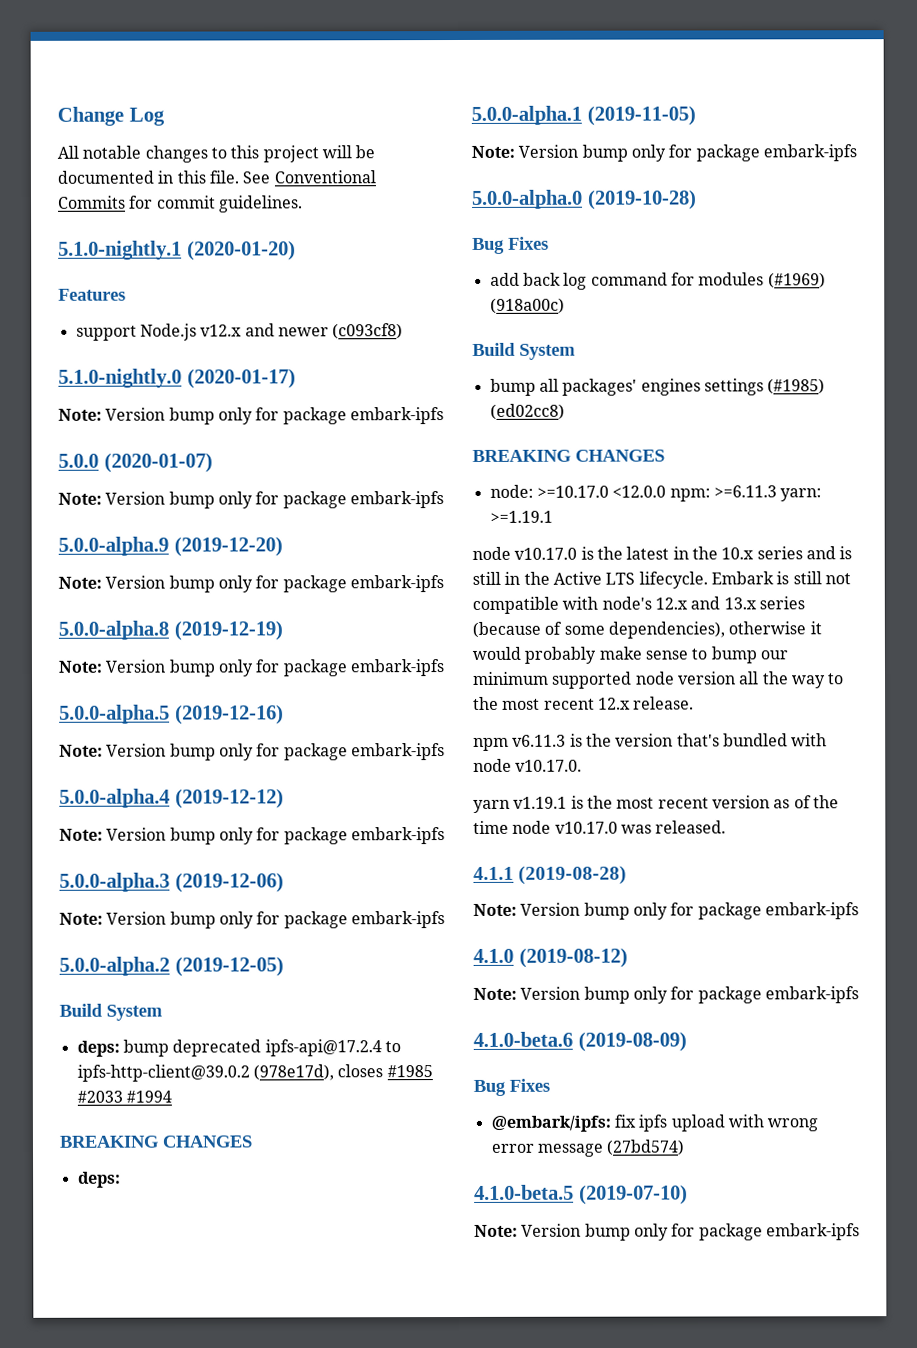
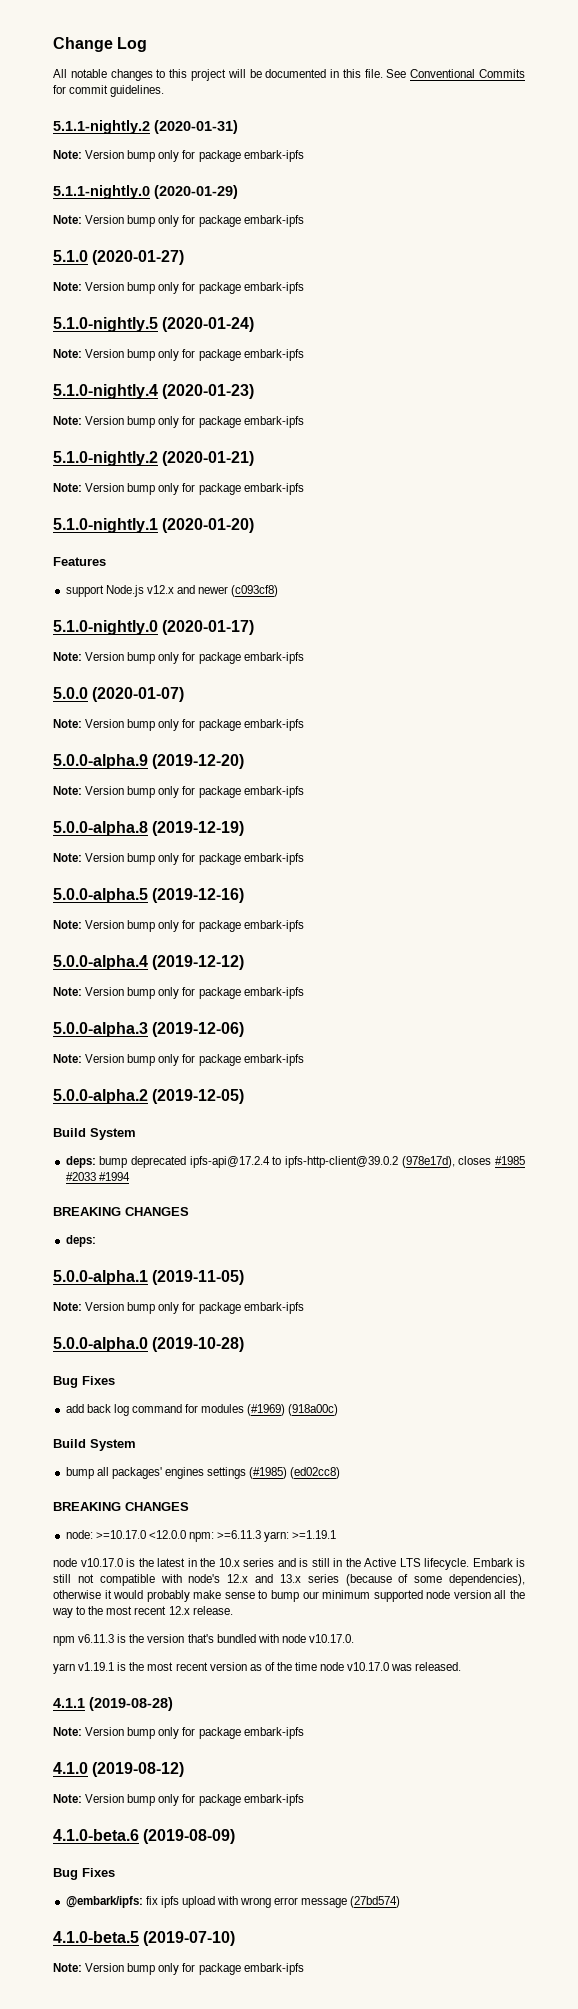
+ 5.1.1-nightly.2 (2020-01-31)
+ Note: Version bump only for package embark-ipfs
+ 5.1.1-nightly.0 (2020-01-29)
+ Note: Version bump only for package embark-ipfs
+ 5.1.0 (2020-01-27)
+ Note: Version bump only for package embark-ipfs
+ 5.1.0-nightly.5 (2020-01-24)
+ Note: Version bump only for package embark-ipfs
+ 5.1.0-nightly.4 (2020-01-23)
+ Note: Version bump only for package embark-ipfs
+ 5.1.0-nightly.2 (2020-01-21)
+ Note: Version bump only for package embark-ipfs

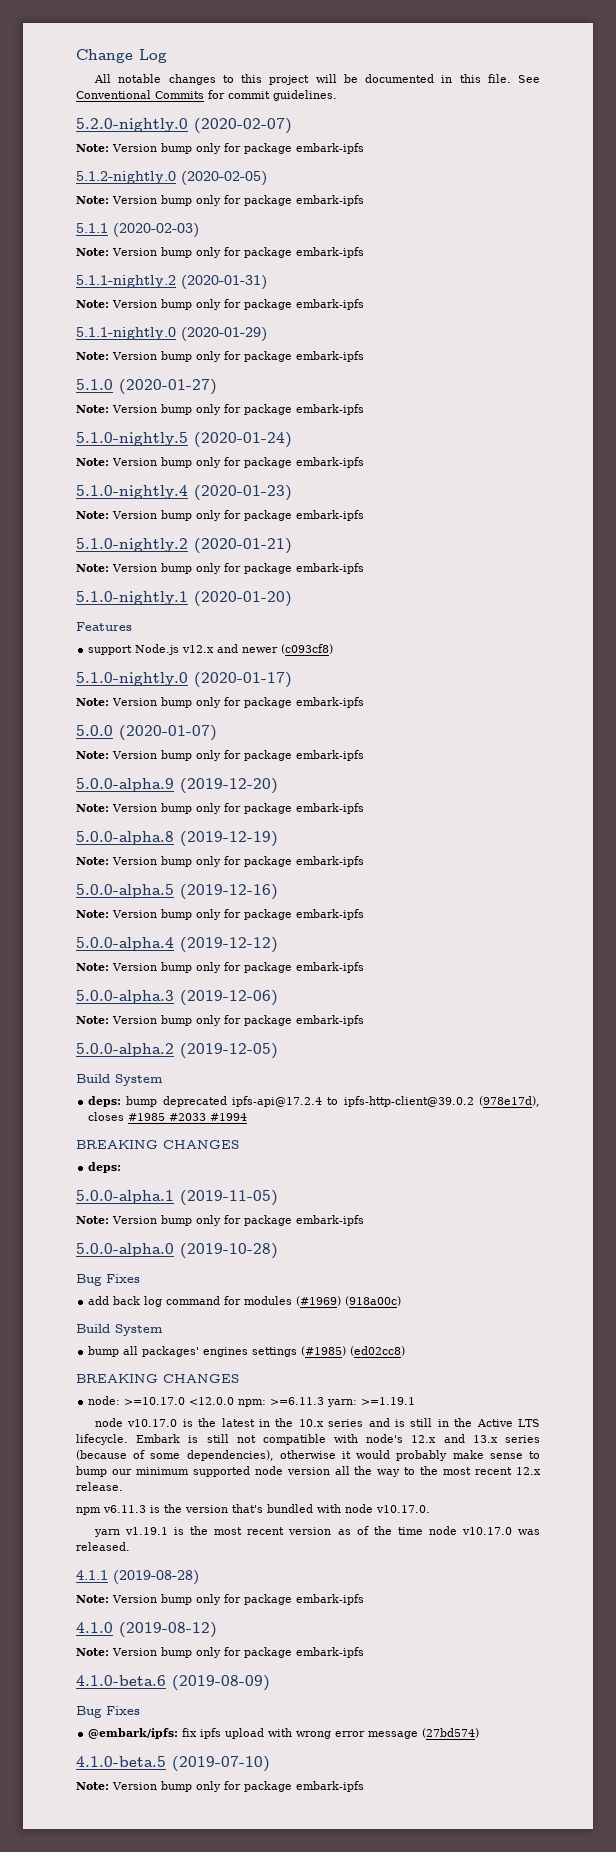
+ 5.2.0-nightly.0 (2020-02-07)
+ Note: Version bump only for package embark-ipfs
+ 5.1.2-nightly.0 (2020-02-05)
+ Note: Version bump only for package embark-ipfs
+ 5.1.1 (2020-02-03)
+ Note: Version bump only for package embark-ipfs

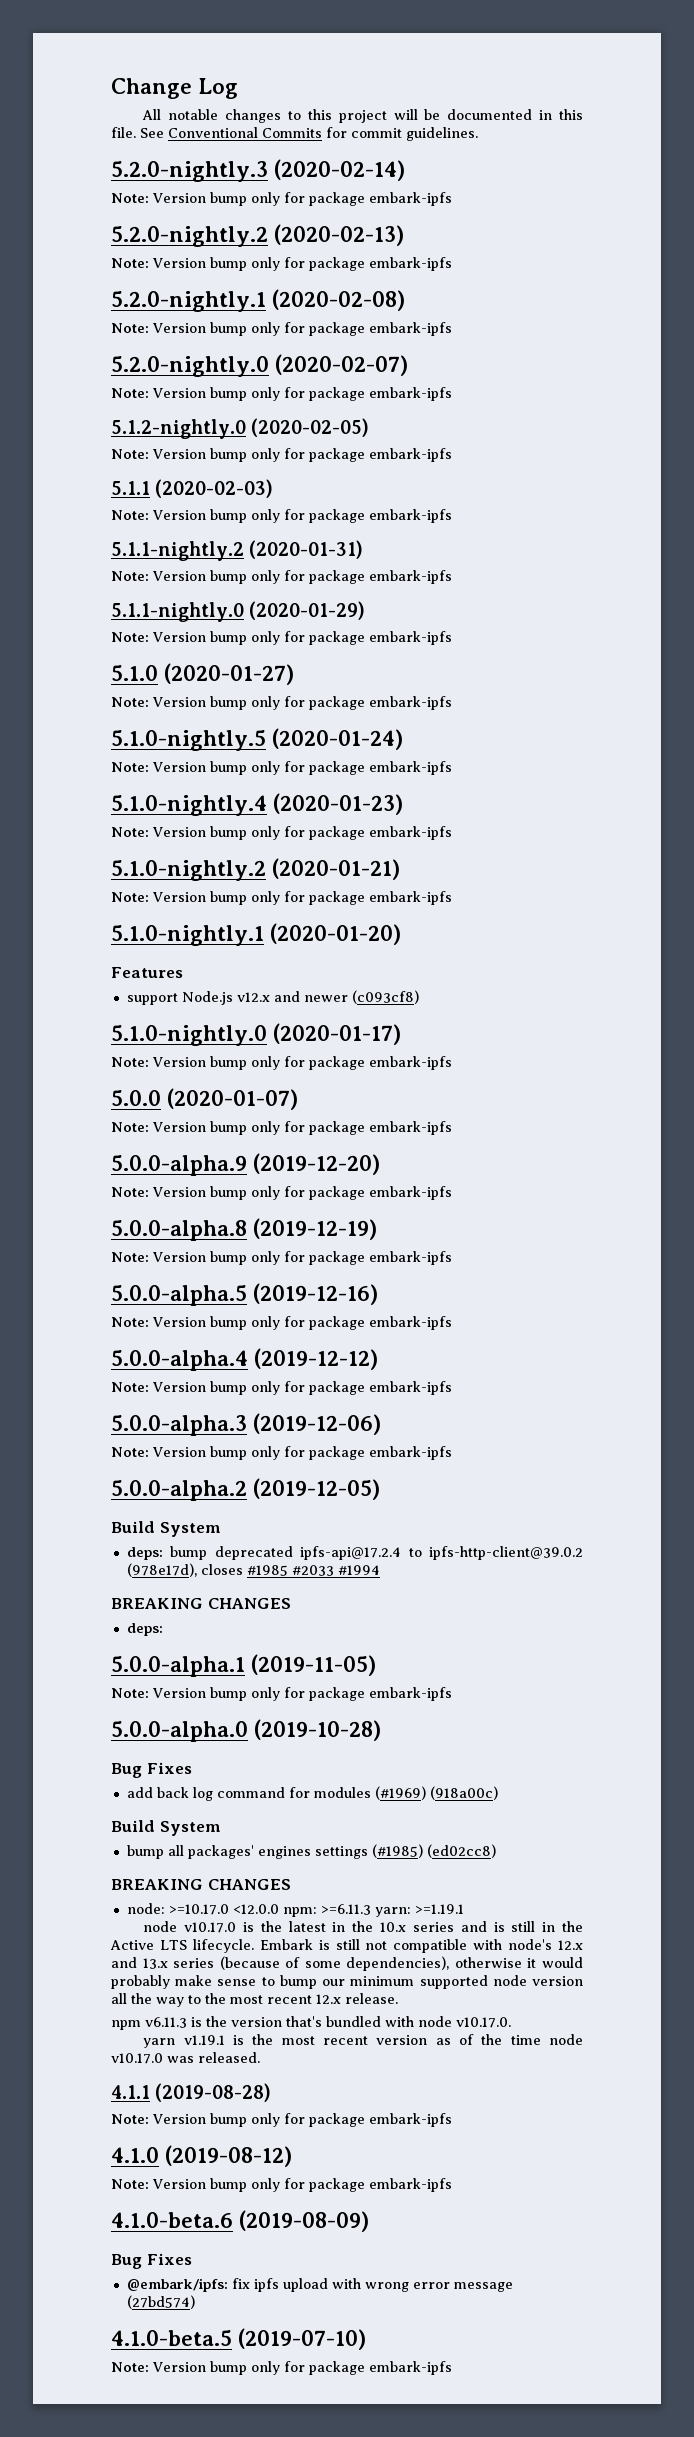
+ 5.2.0-nightly.3 (2020-02-14)
+ Note: Version bump only for package embark-ipfs
+ 5.2.0-nightly.2 (2020-02-13)
+ Note: Version bump only for package embark-ipfs
+ 5.2.0-nightly.1 (2020-02-08)
+ Note: Version bump only for package embark-ipfs

